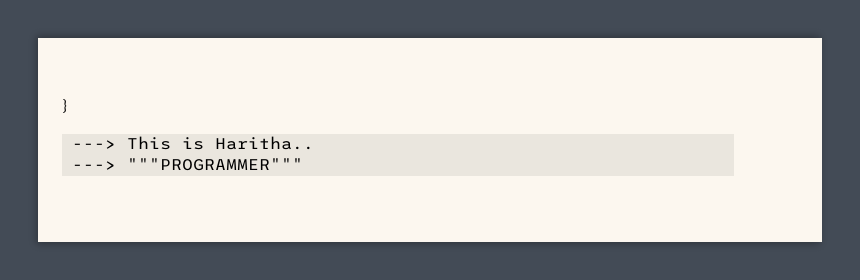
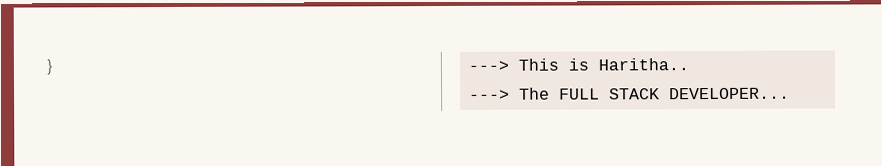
- ---> """PROGRAMMER"""
+ ---> The FULL STACK DEVELOPER...

